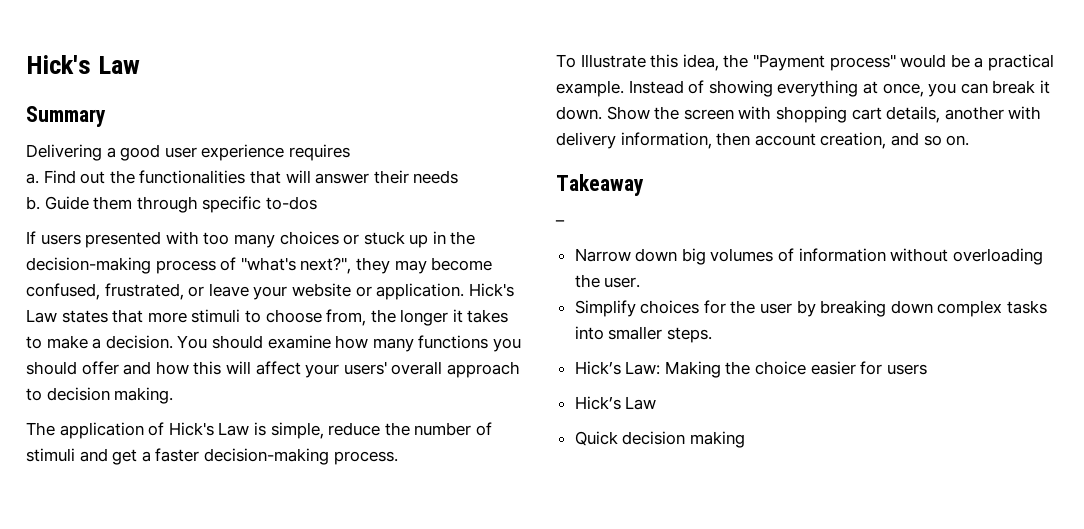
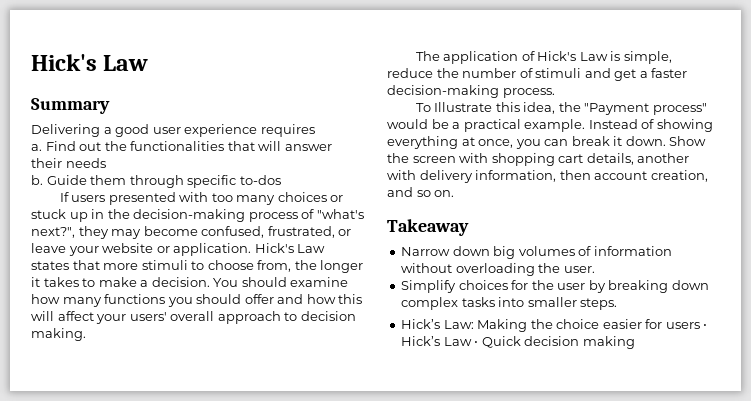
- –
- Hick’s Law: Making the choice easier for users
- Hick’s Law
- Quick decision making
+ Hick’s Law: Making the choice easier for users • Hick’s Law • Quick decision making

